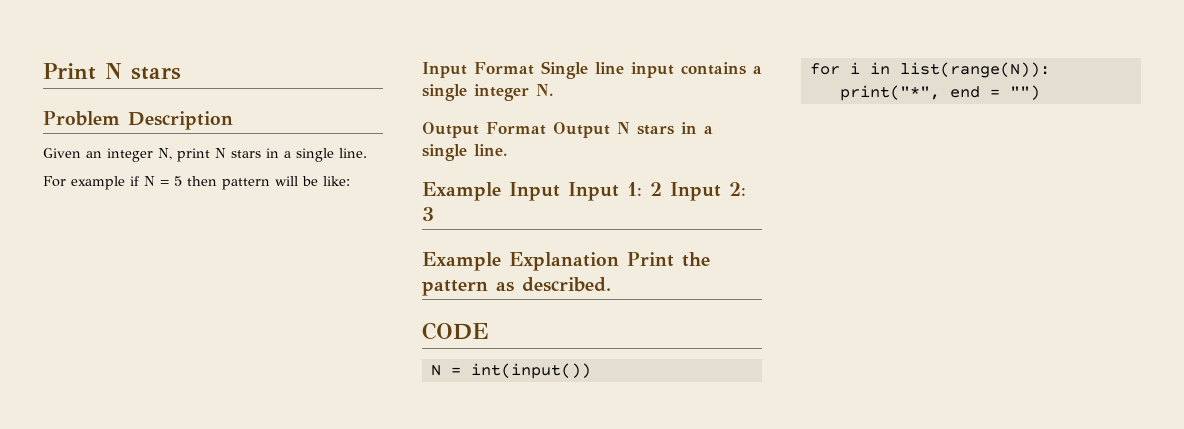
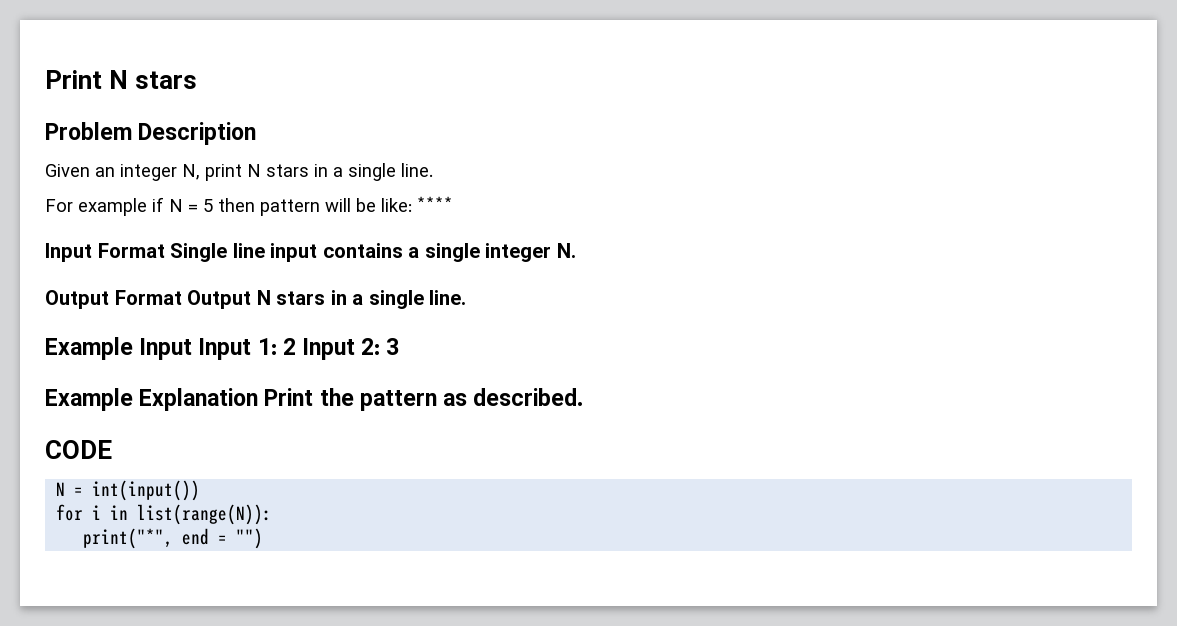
- For example if N = 5 then pattern will be like:
+ For example if N = 5 then pattern will be like: ****

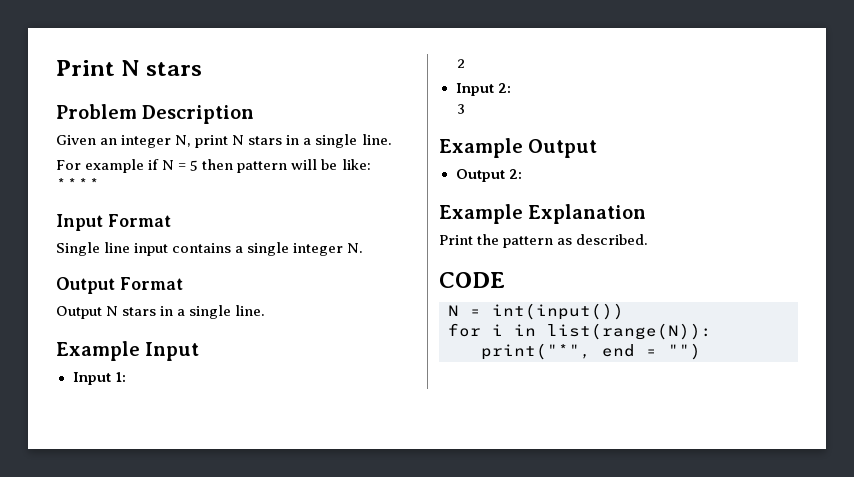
- Input Format Single line input contains a single integer N.
+ Input Format
+ Single line input contains a single integer N.
- Output Format Output N stars in a single line.
+ Output Format
+ Output N stars in a single line.
- Example Input Input 1: 2 Input 2: 3
+ Example Input
+ Input 1:
+ 2
+ Input 2:
+ 3
+ Example Output
+ Output 2:
- Example Explanation Print the pattern as described.
+ Example Explanation
+ Print the pattern as described.

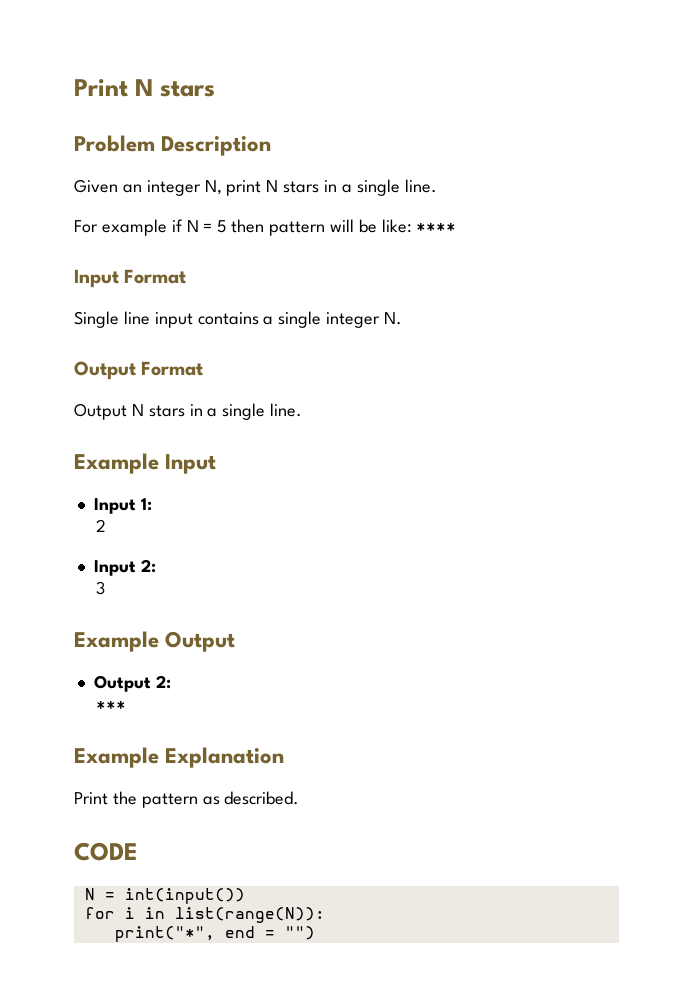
+ ***

